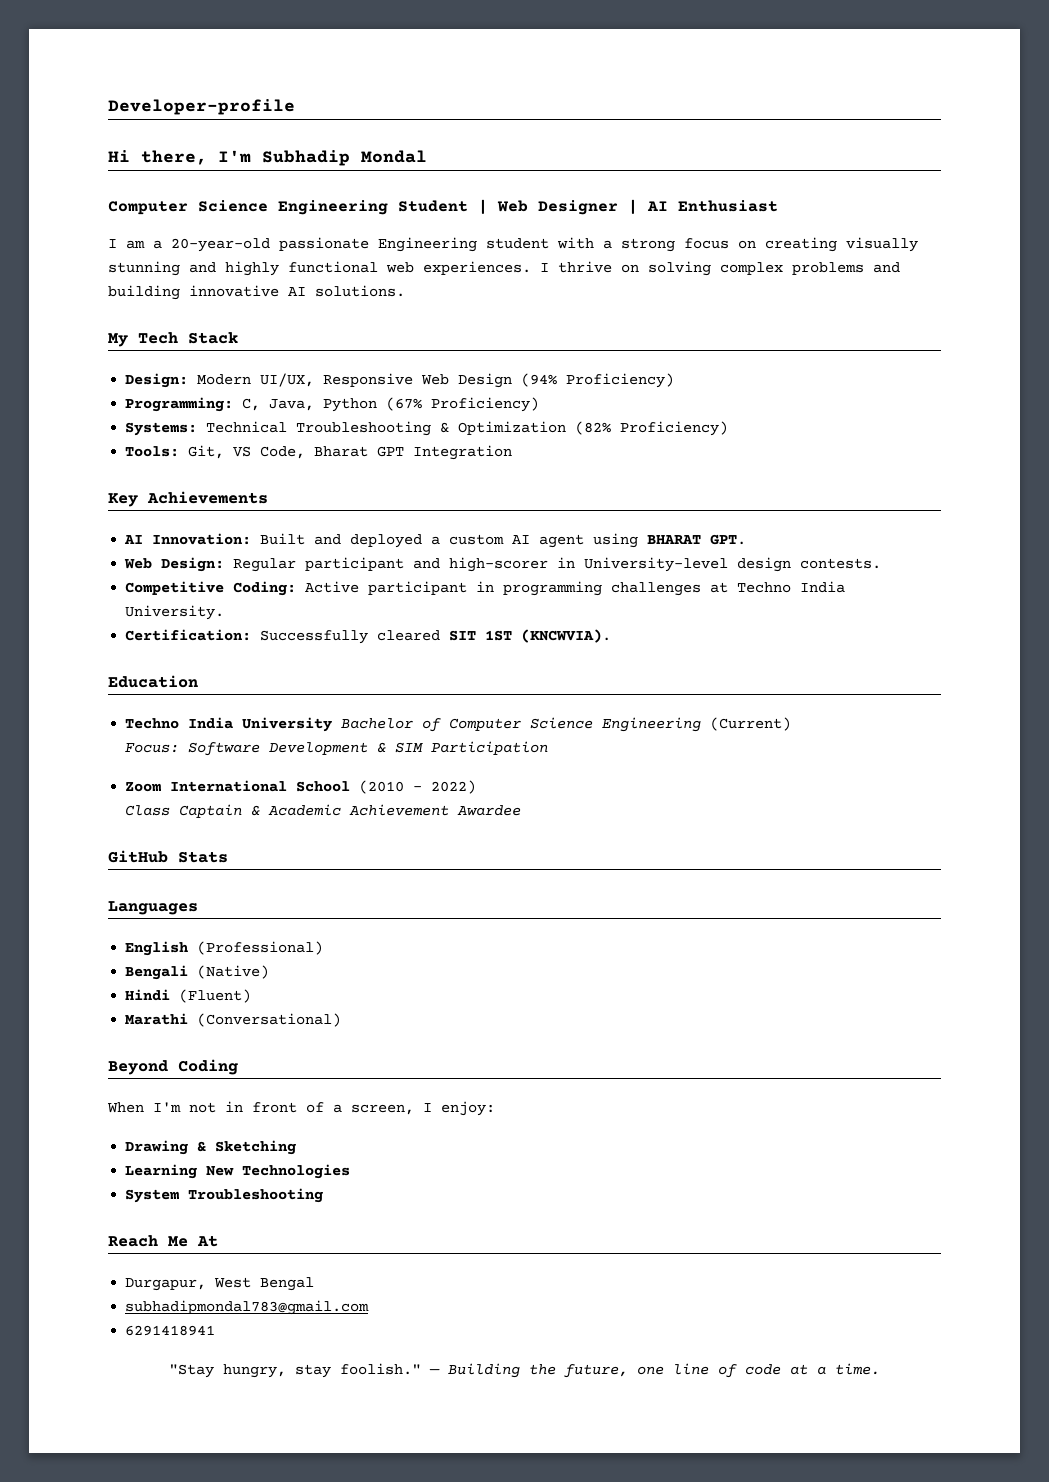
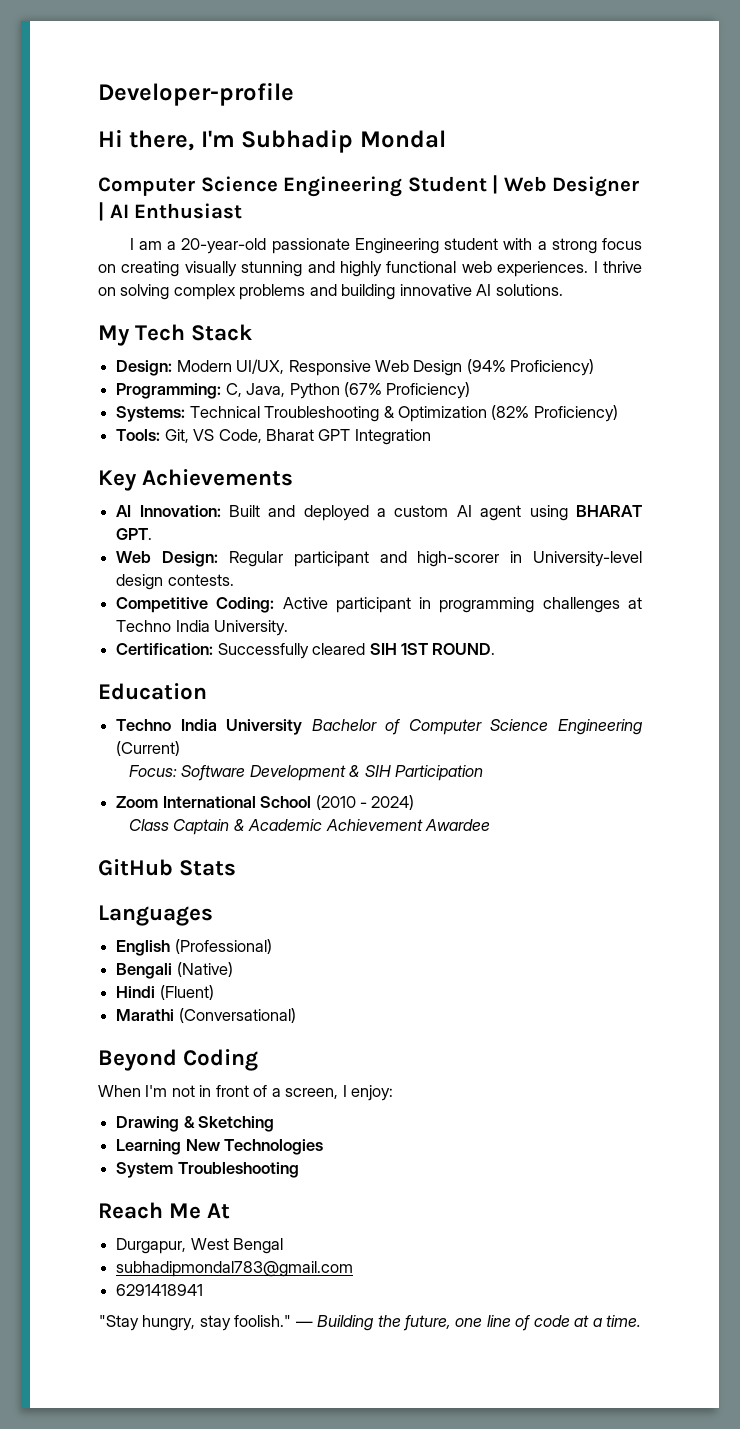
- Certification: Successfully cleared SIT 1ST (KNCWVIA).
+ Certification: Successfully cleared SIH 1ST ROUND.
- Focus: Software Development & SIM Participation
+ Focus: Software Development & SIH Participation
- Zoom International School (2010 - 2022)
+ Zoom International School (2010 - 2024)

